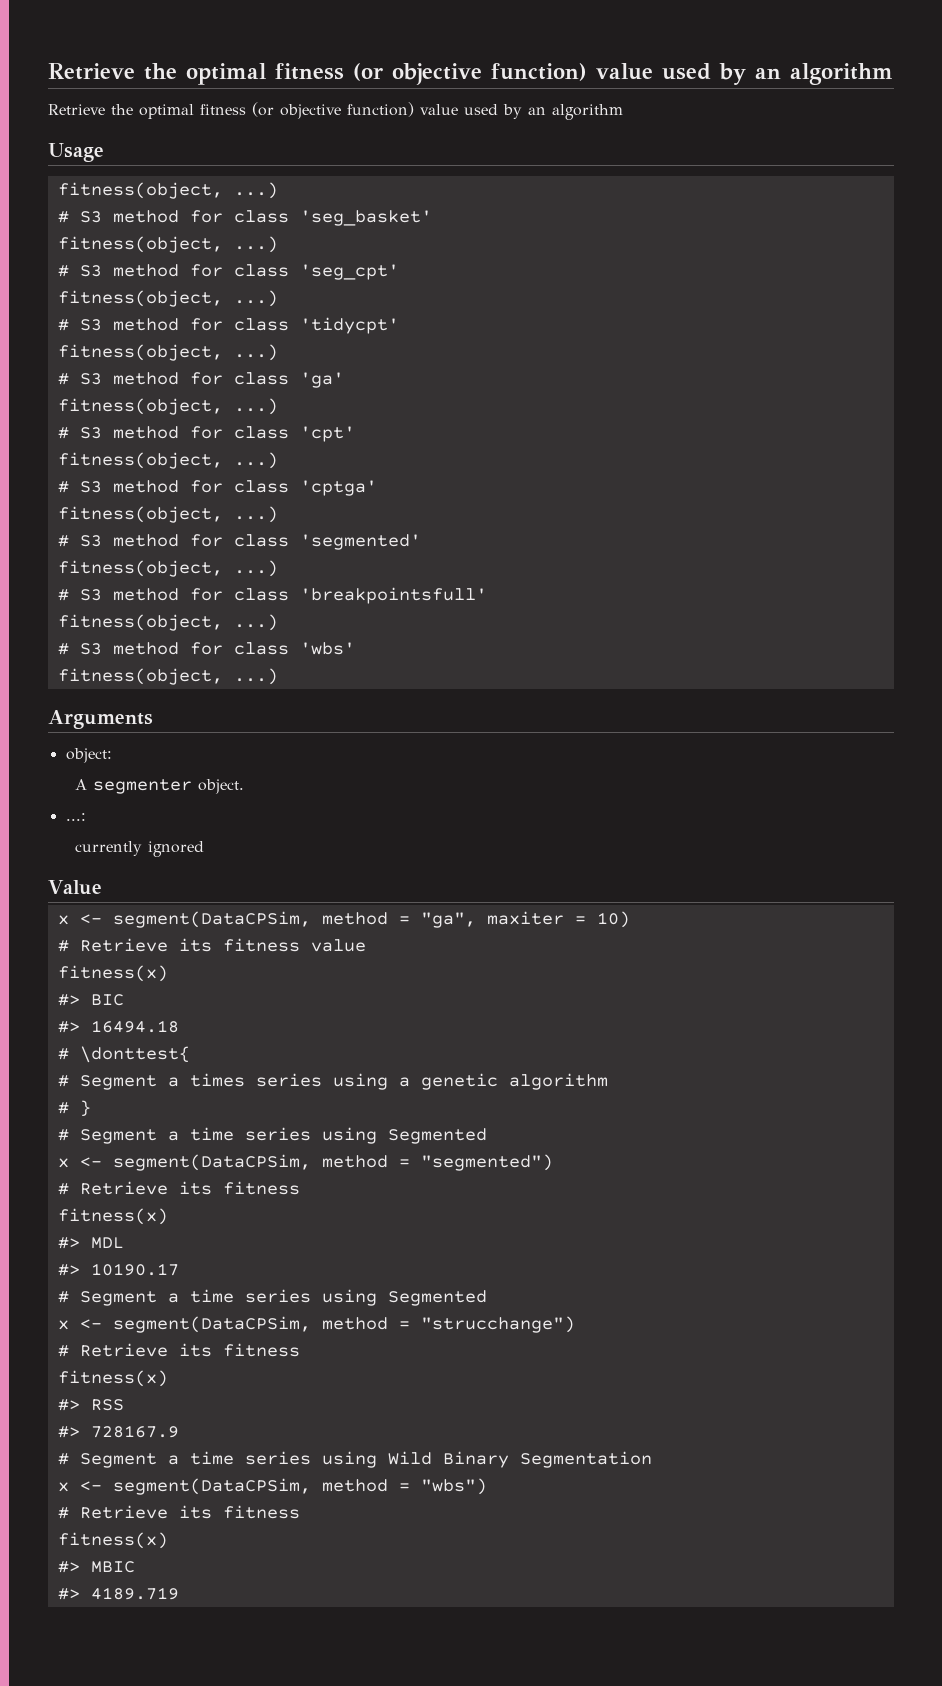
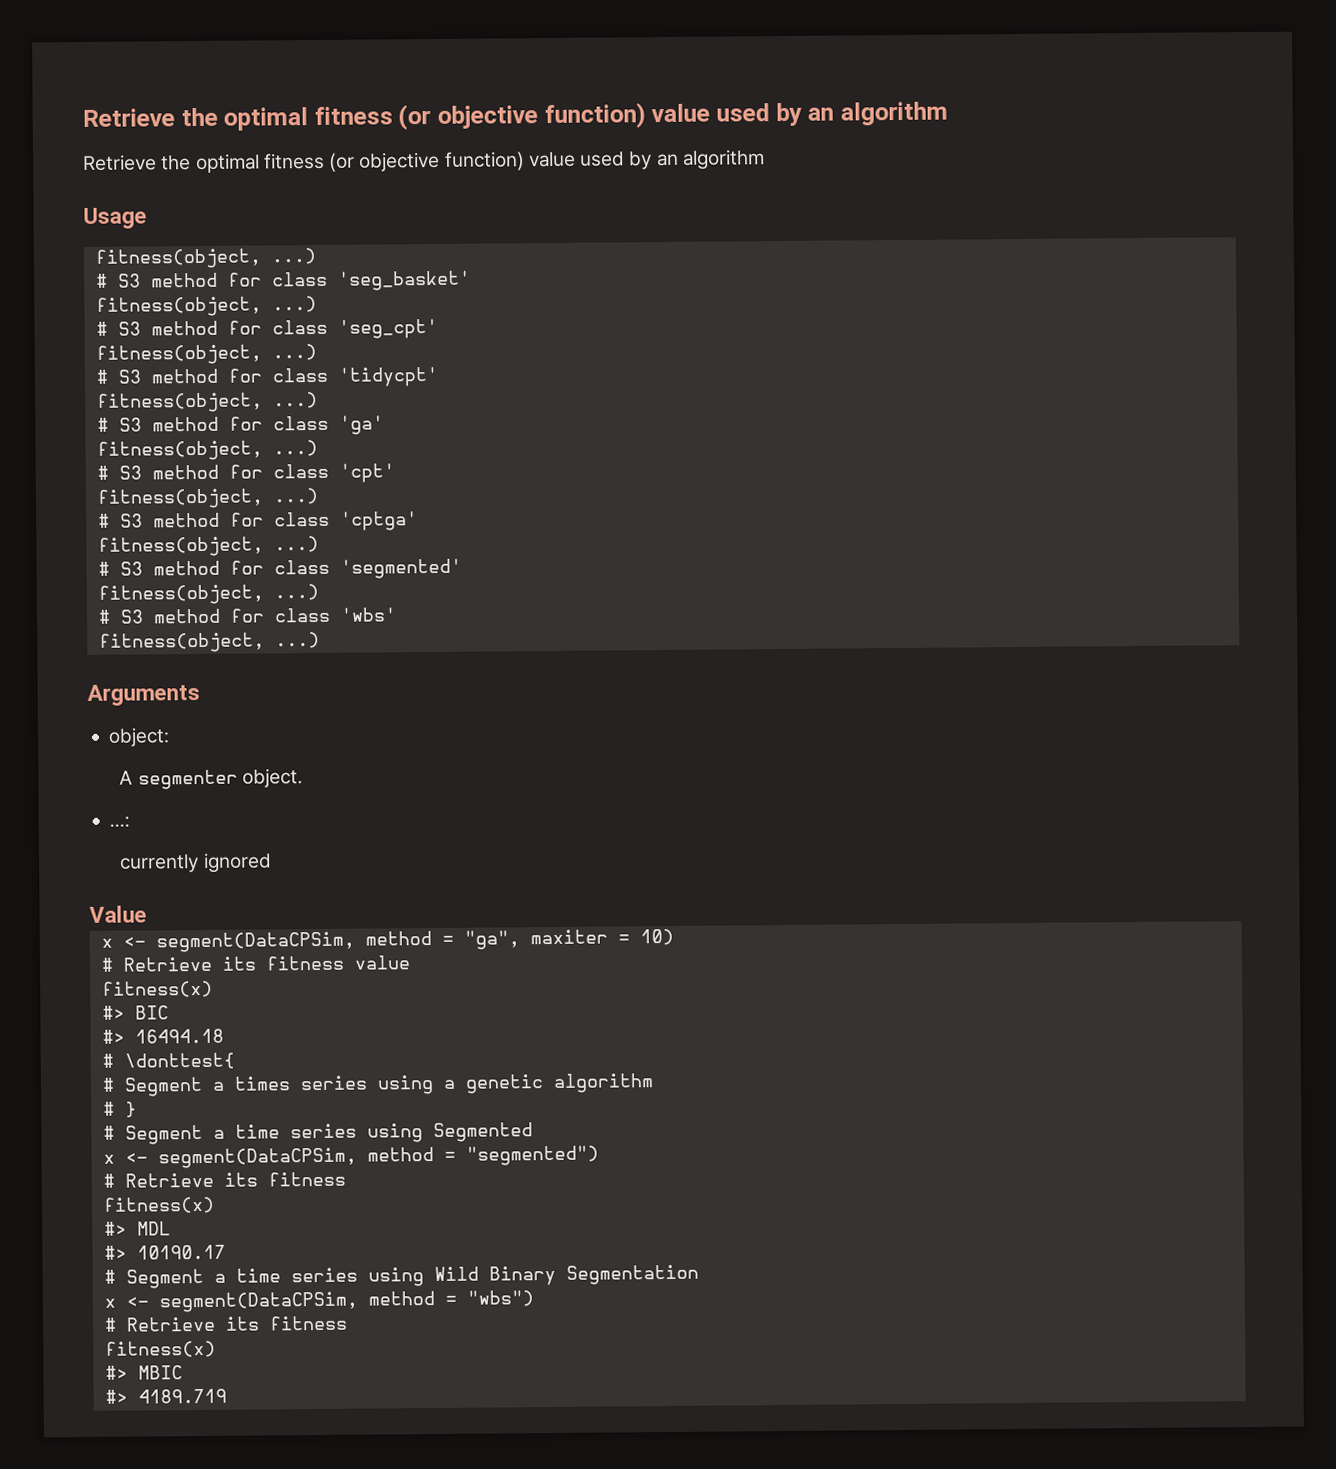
- # S3 method for class 'breakpointsfull'
- fitness(object, ...)
  #> 10190.17
- # Segment a time series using Segmented
- x <- segment(DataCPSim, method = "strucchange")
- # Retrieve its fitness
- fitness(x)
- #> RSS
- #> 728167.9

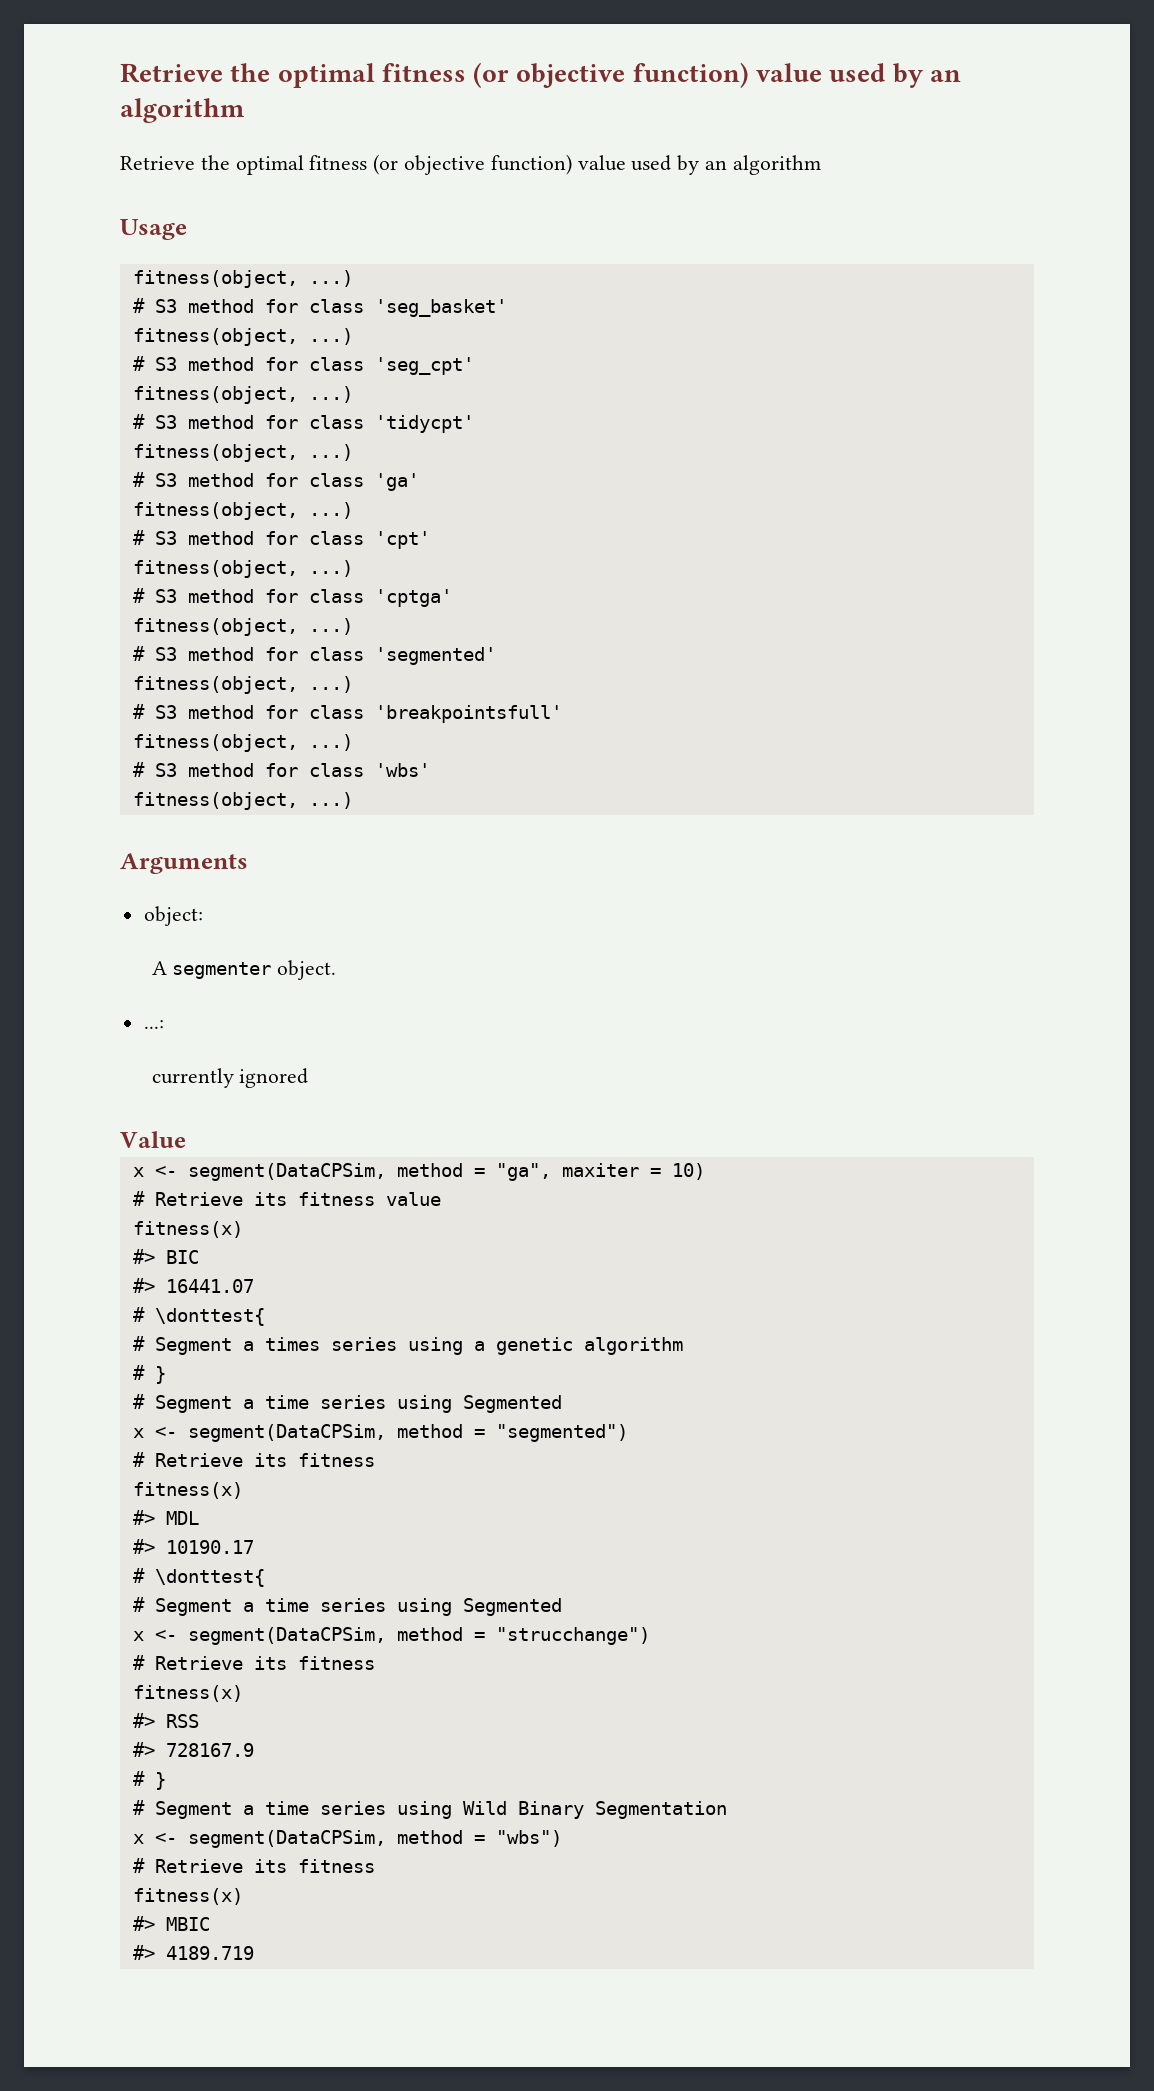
+ # S3 method for class 'breakpointsfull'
+ fitness(object, ...)
- #> 16494.18
+ #> 16441.07
  #> 10190.17
+ # \donttest{
+ # Segment a time series using Segmented
+ x <- segment(DataCPSim, method = "strucchange")
+ # Retrieve its fitness
+ fitness(x)
+ #> RSS
+ #> 728167.9
+ # }

